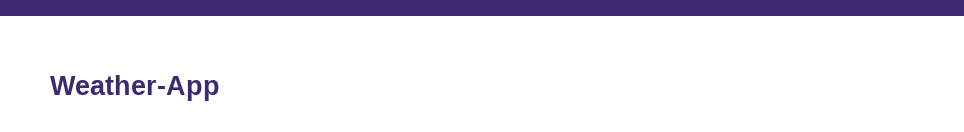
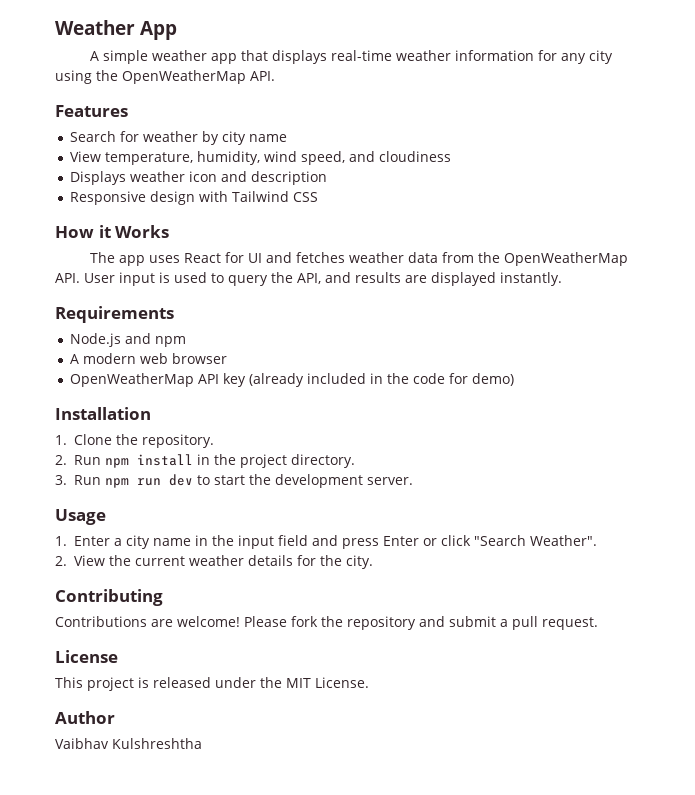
- Weather-App
+ Weather App
+ A simple weather app that displays real-time weather information for any city using the OpenWeatherMap API.
+ Features
+ Search for weather by city name
+ View temperature, humidity, wind speed, and cloudiness
+ Displays weather icon and description
+ Responsive design with Tailwind CSS
+ How it Works
+ The app uses React for UI and fetches weather data from the OpenWeatherMap API. User input is used to query the API, and results are displayed instantly.
+ Requirements
+ Node.js and npm
+ A modern web browser
+ OpenWeatherMap API key (already included in the code for demo)
+ Installation
+ 1. Clone the repository.
+ 2. Run npm install in the project directory.
+ 3. Run npm run dev to start the development server.
+ Usage
+ 1. Enter a city name in the input field and press Enter or click "Search Weather".
+ 2. View the current weather details for the city.
+ Contributing
+ Contributions are welcome! Please fork the repository and submit a pull request.
+ License
+ This project is released under the MIT License.
+ Author
+ Vaibhav Kulshreshtha

